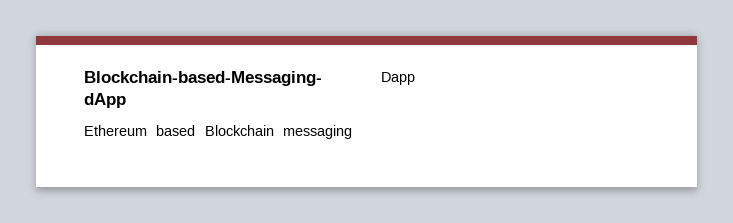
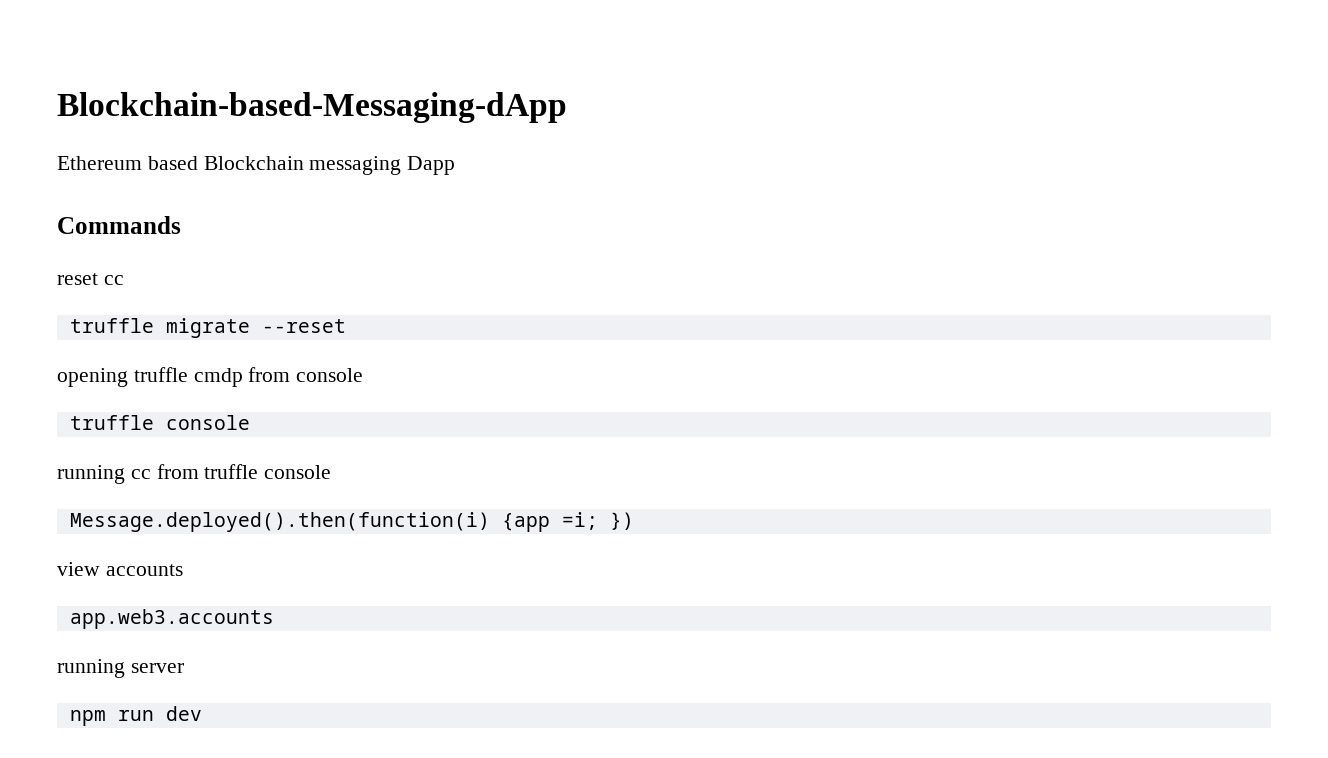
+ Commands
+ reset cc
+ truffle migrate --reset
+ opening truffle cmdp from console
+ truffle console
+ running cc from truffle console
+ Message.deployed().then(function(i) {app =i; })
+ view accounts
+ app.web3.accounts
+ running server
+ npm run dev

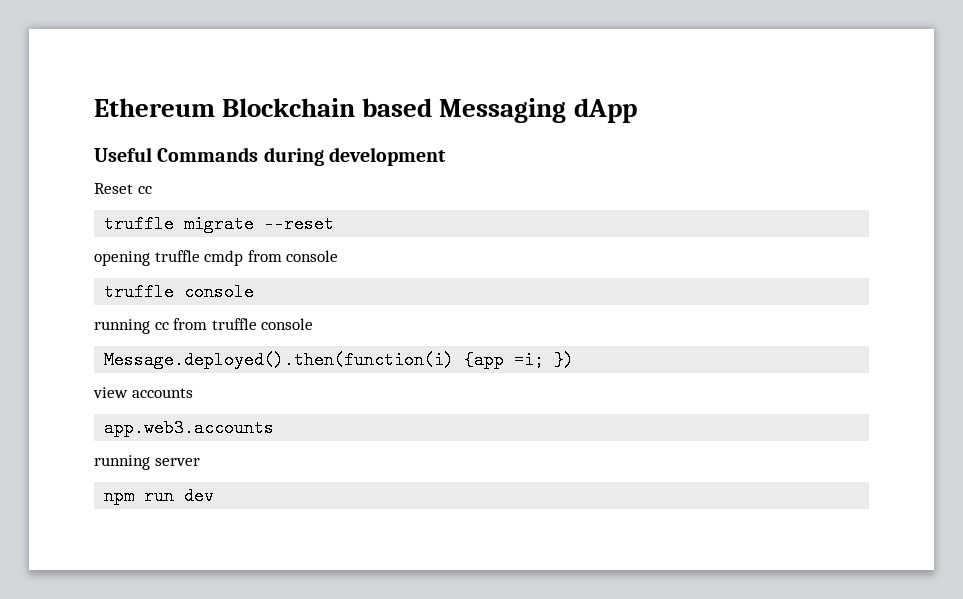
- Blockchain-based-Messaging-dApp
- Ethereum based Blockchain messaging Dapp
- Commands
- reset cc
+ Ethereum Blockchain based Messaging dApp
+ Useful Commands during development
+ Reset cc

